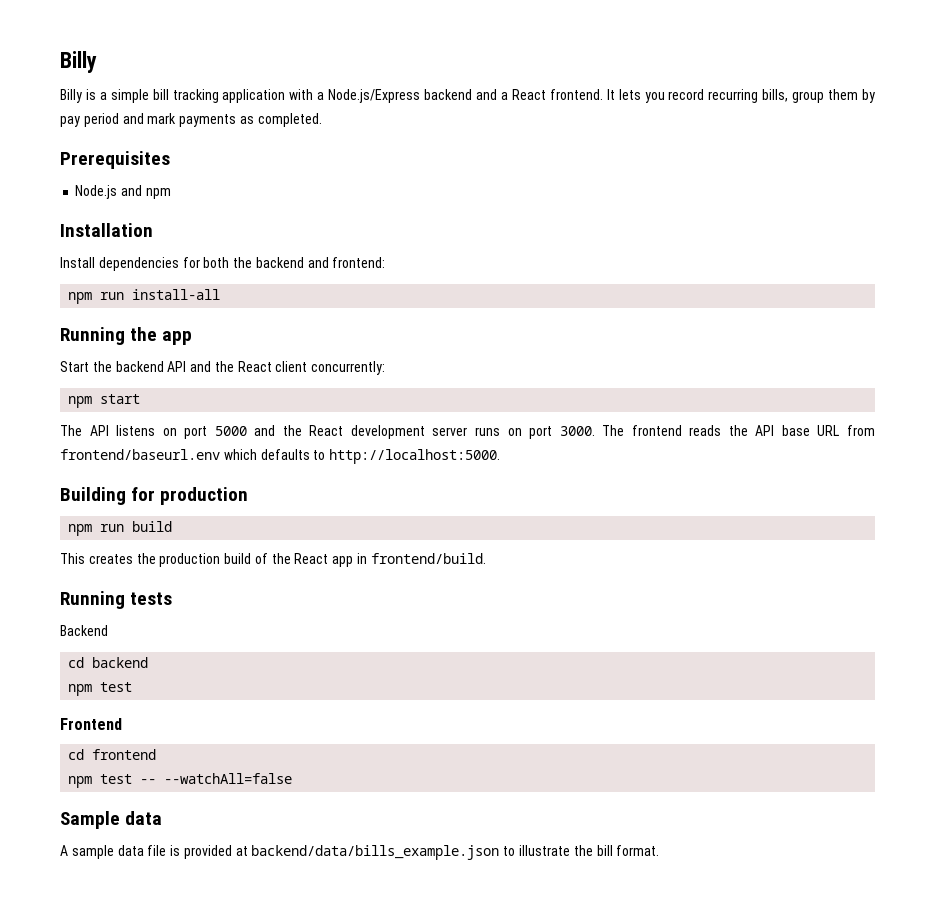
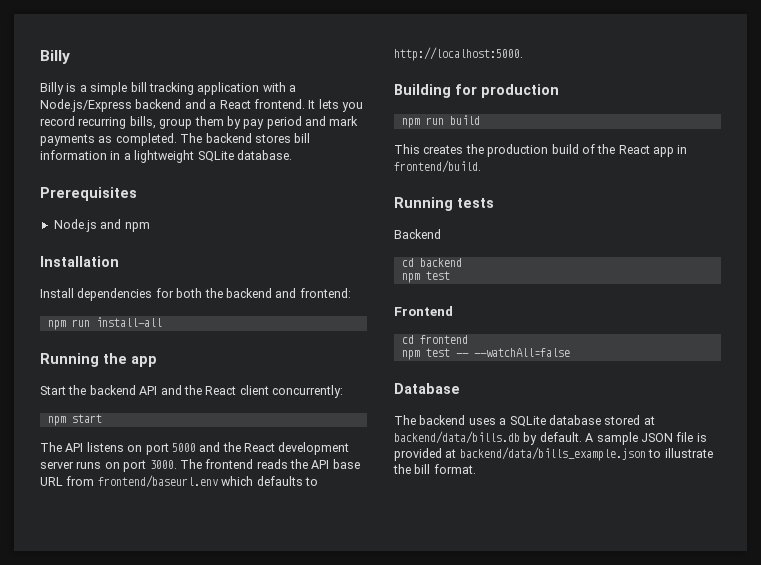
+ The backend stores bill information in a lightweight SQLite database.
- Sample data
- A sample data file is provided at backend/data/bills_example.json to illustrate the bill format.
+ Database
+ The backend uses a SQLite database stored at backend/data/bills.db by default. A sample JSON file is provided at backend/data/bills_example.json to illustrate the bill format.

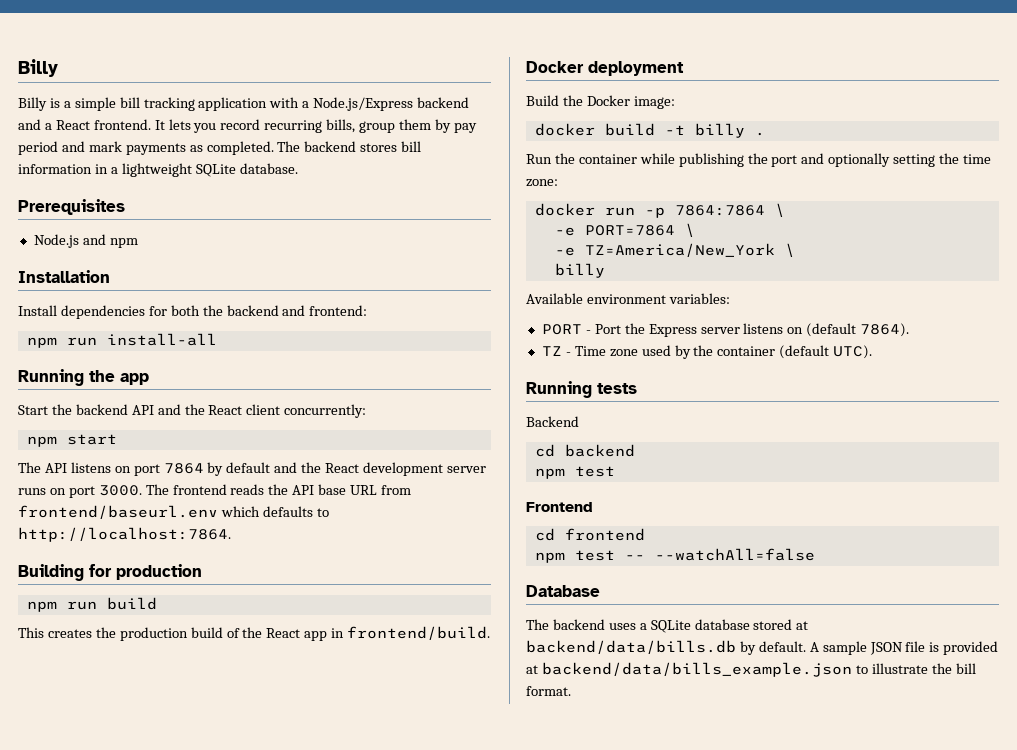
- The API listens on port 5000 and the React development server runs on port 3000.
+ The API listens on port 7864 by default and the React development server runs on port 3000.
- The frontend reads the API base URL from frontend/baseurl.env which defaults to http://localhost:5000.
+ The frontend reads the API base URL from frontend/baseurl.env which defaults to http://localhost:7864.
+ Docker deployment
+ Build the Docker image:
+ docker build -t billy .
+ Run the container while publishing the port and optionally setting the time zone:
+ docker run -p 7864:7864 \
+ -e PORT=7864 \
+ -e TZ=America/New_York \
+ billy
+ Available environment variables:
+ PORT - Port the Express server listens on (default 7864).
+ TZ - Time zone used by the container (default UTC).

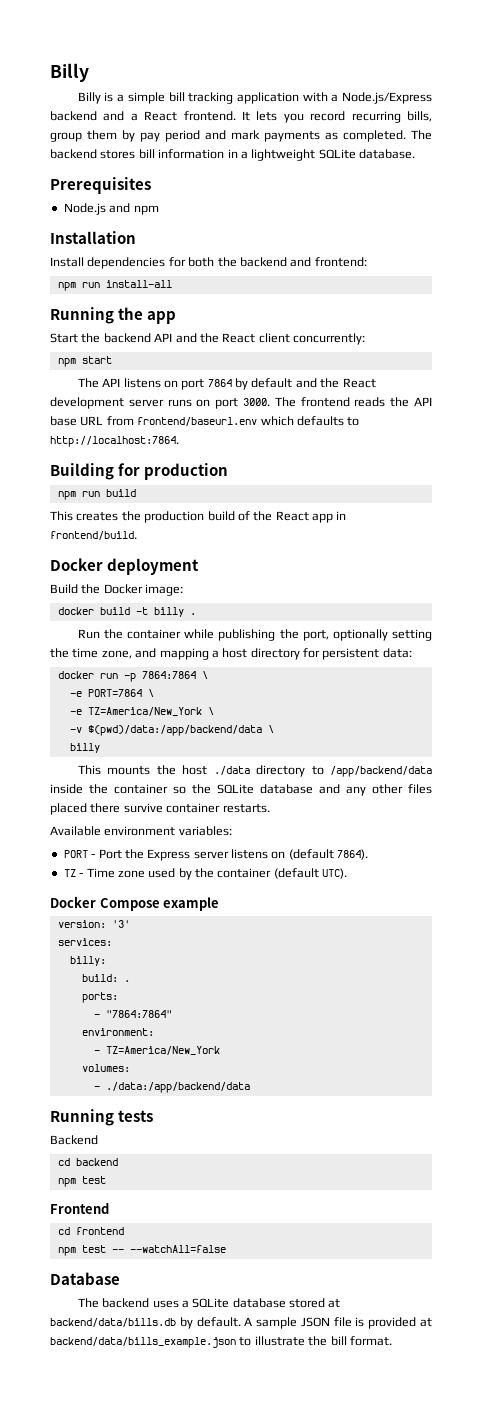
- Run the container while publishing the port and optionally setting the time zone:
+ Run the container while publishing the port, optionally setting the time zone, and mapping a host directory for persistent data:
  -e TZ=America/New_York \
+ -v $(pwd)/data:/app/backend/data \
  billy
+ This mounts the host ./data directory to /app/backend/data inside the container so the SQLite database and any other files placed there survive container restarts.
+ Docker Compose example
+ version: '3'
+ services:
+ billy:
+ build: .
+ ports:
+ - "7864:7864"
+ environment:
+ - TZ=America/New_York
+ volumes:
+ - ./data:/app/backend/data

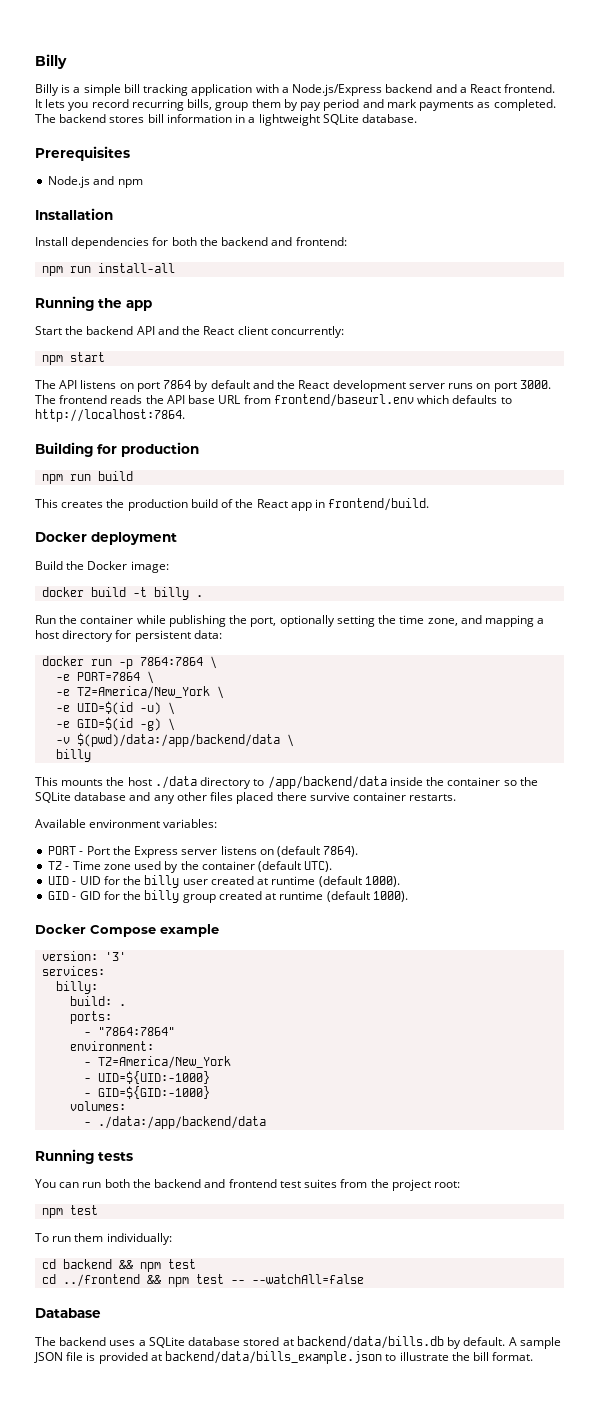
+ -e UID=$(id -u) \
+ -e GID=$(id -g) \
+ UID - UID for the billy user created at runtime (default 1000).
+ GID - GID for the billy group created at runtime (default 1000).
+ - UID=${UID:-1000}
+ - GID=${GID:-1000}
- Backend
- cd backend
+ You can run both the backend and frontend test suites from the project root:
  npm test
- Frontend
- cd frontend
- npm test -- --watchAll=false
+ To run them individually:
+ cd backend && npm test
+ cd ../frontend && npm test -- --watchAll=false

